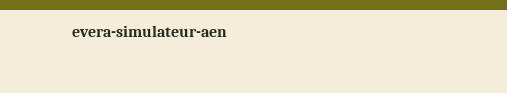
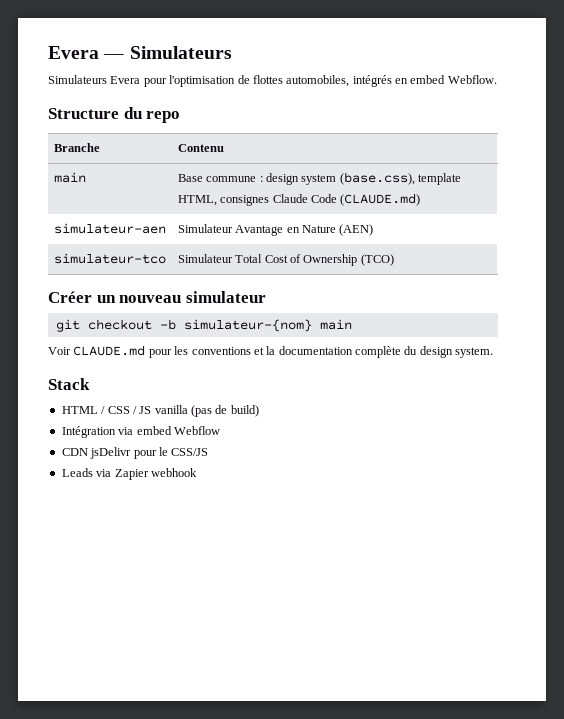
- evera-simulateur-aen
+ Evera — Simulateurs
+ Simulateurs Evera pour l'optimisation de flottes automobiles, intégrés en embed Webflow.
+ Structure du repo
+ Branche | Contenu
+ main | Base commune : design system (base.css), template HTML, consignes Claude Code (CLAUDE.md)
+ simulateur-aen | Simulateur Avantage en Nature (AEN)
+ simulateur-tco | Simulateur Total Cost of Ownership (TCO)
+ Créer un nouveau simulateur
+ git checkout -b simulateur-{nom} main
+ Voir CLAUDE.md pour les conventions et la documentation complète du design system.
+ Stack
+ HTML / CSS / JS vanilla (pas de build)
+ Intégration via embed Webflow
+ CDN jsDelivr pour le CSS/JS
+ Leads via Zapier webhook

